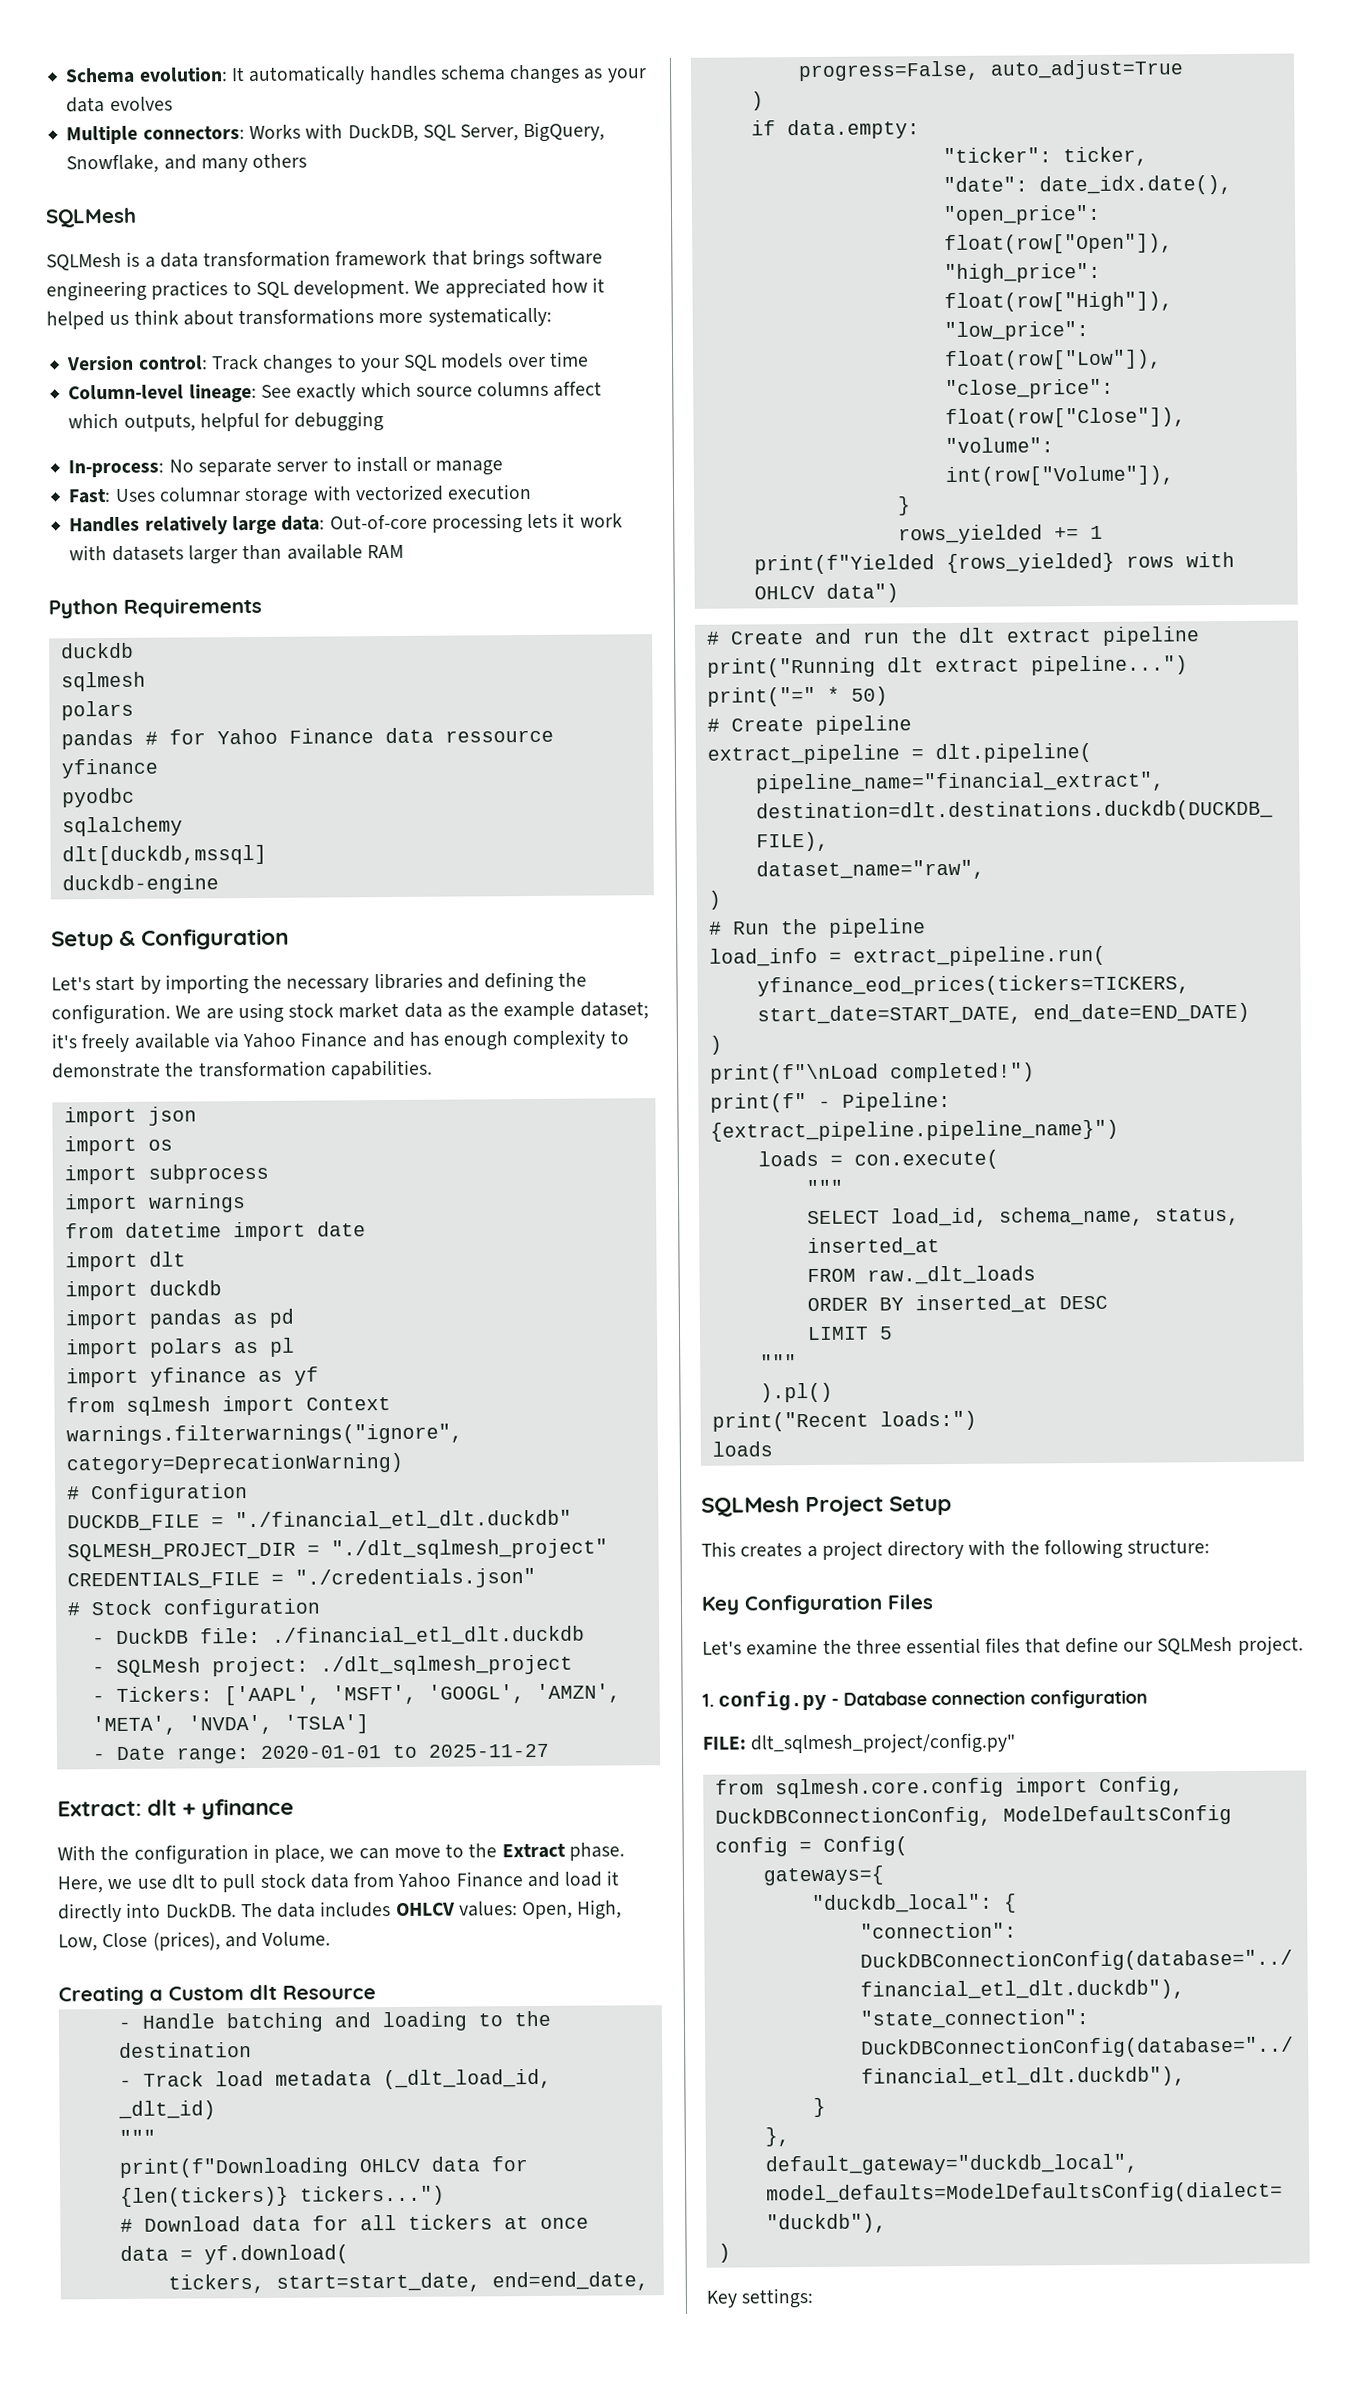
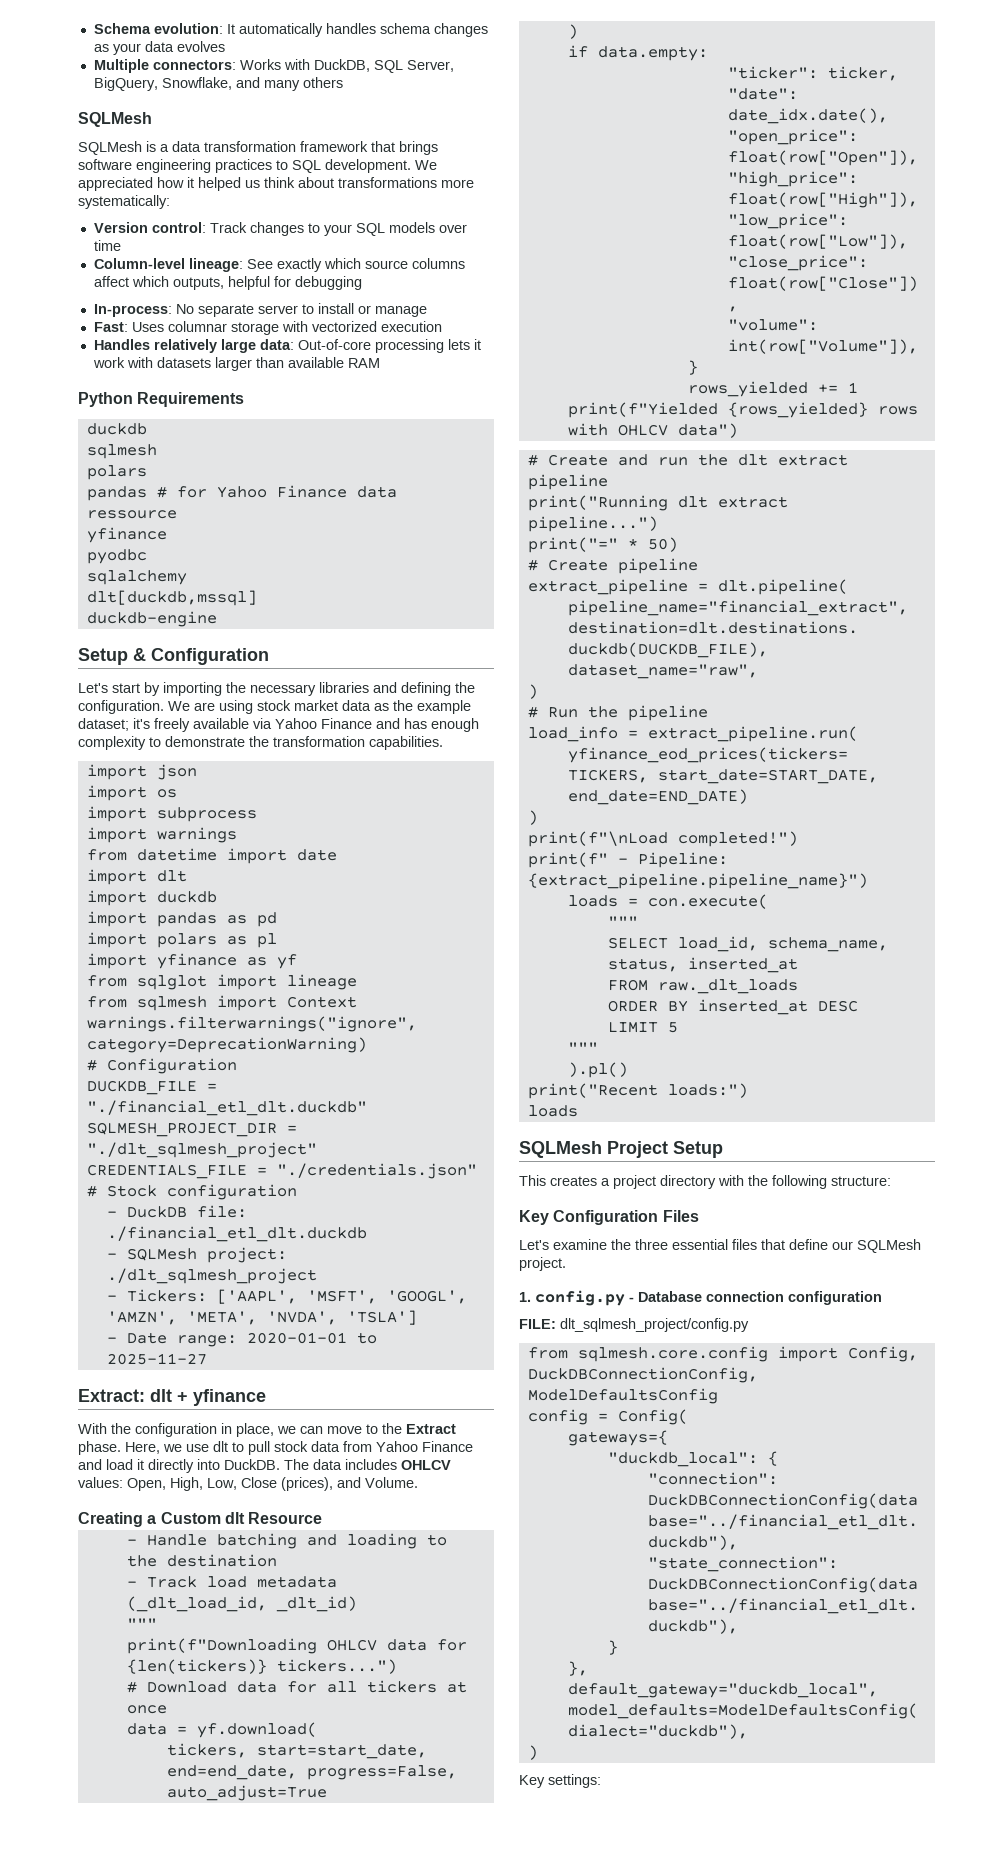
+ from sqlglot import lineage
- FILE: dlt_sqlmesh_project/config.py"
+ FILE: dlt_sqlmesh_project/config.py

